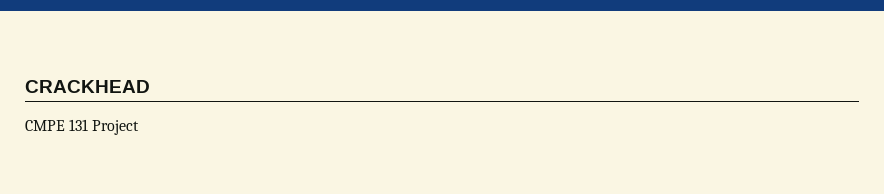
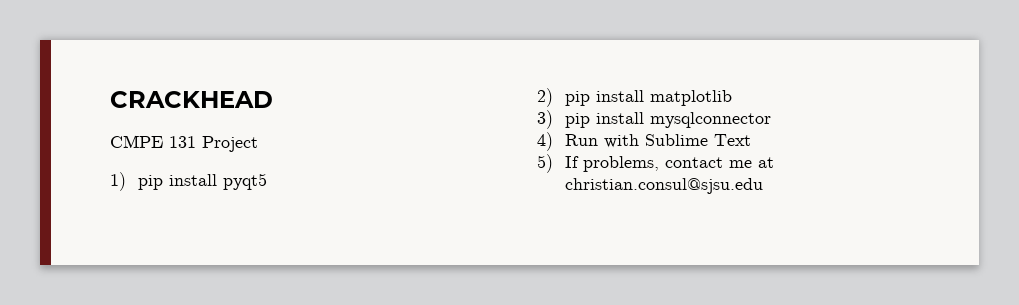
+ 1) pip install pyqt5
+ 2) pip install matplotlib
+ 3) pip install mysqlconnector
+ 4) Run with Sublime Text
+ 5) If problems, contact me at christian.consul@sjsu.edu

